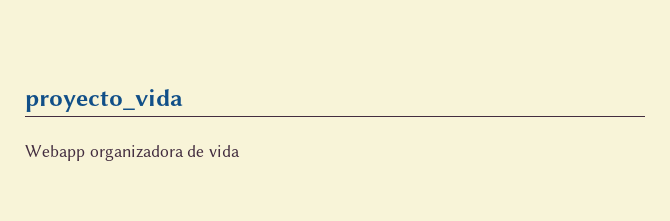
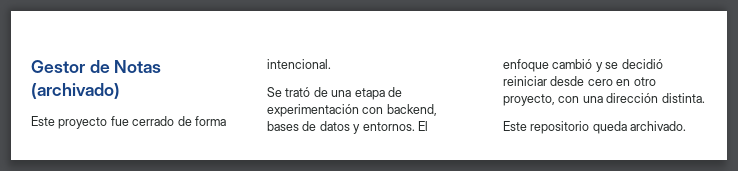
- proyecto_vida
- Webapp organizadora de vida
+ Gestor de Notas (archivado)
+ Este proyecto fue cerrado de forma intencional.
+ Se trató de una etapa de experimentación con backend, bases de datos y entornos. El enfoque cambió y se decidió reiniciar desde cero en otro proyecto, con una dirección distinta.
+ Este repositorio queda archivado.

